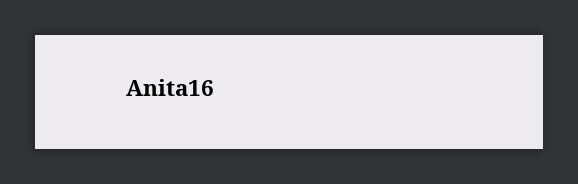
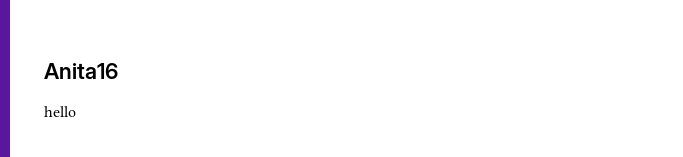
+ hello

